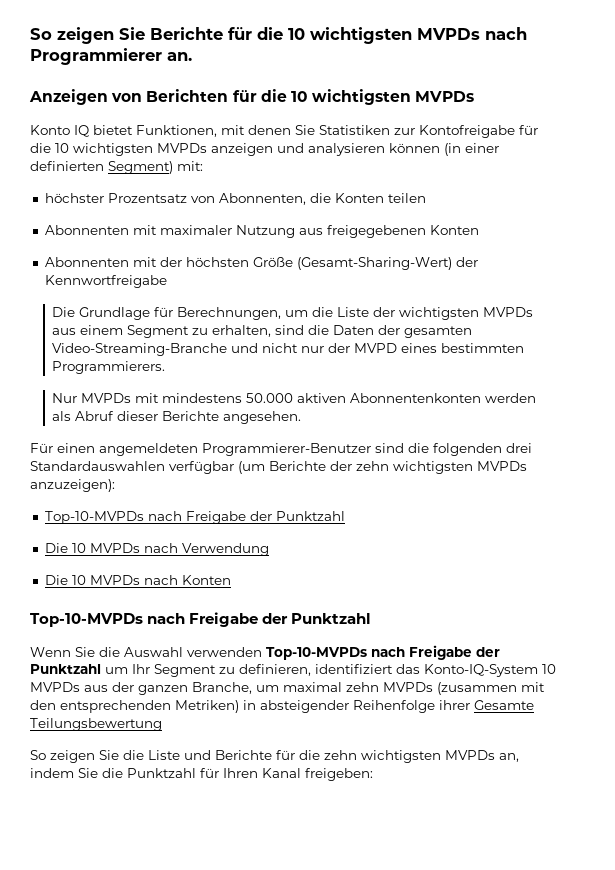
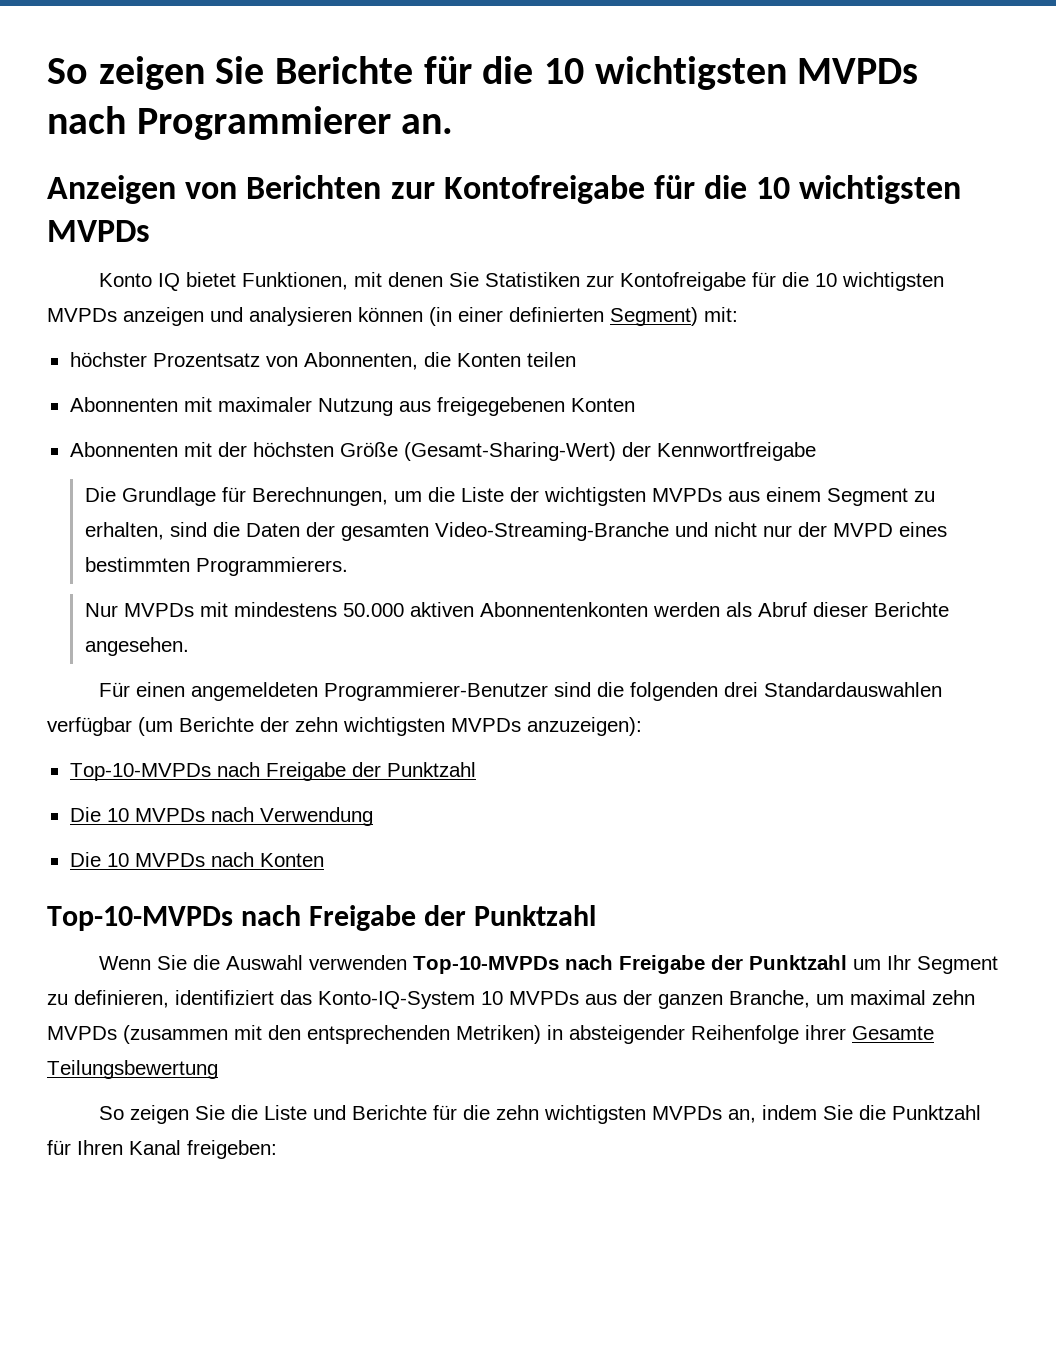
- Anzeigen von Berichten für die 10 wichtigsten MVPDs
+ Anzeigen von Berichten zur Kontofreigabe für die 10 wichtigsten MVPDs

